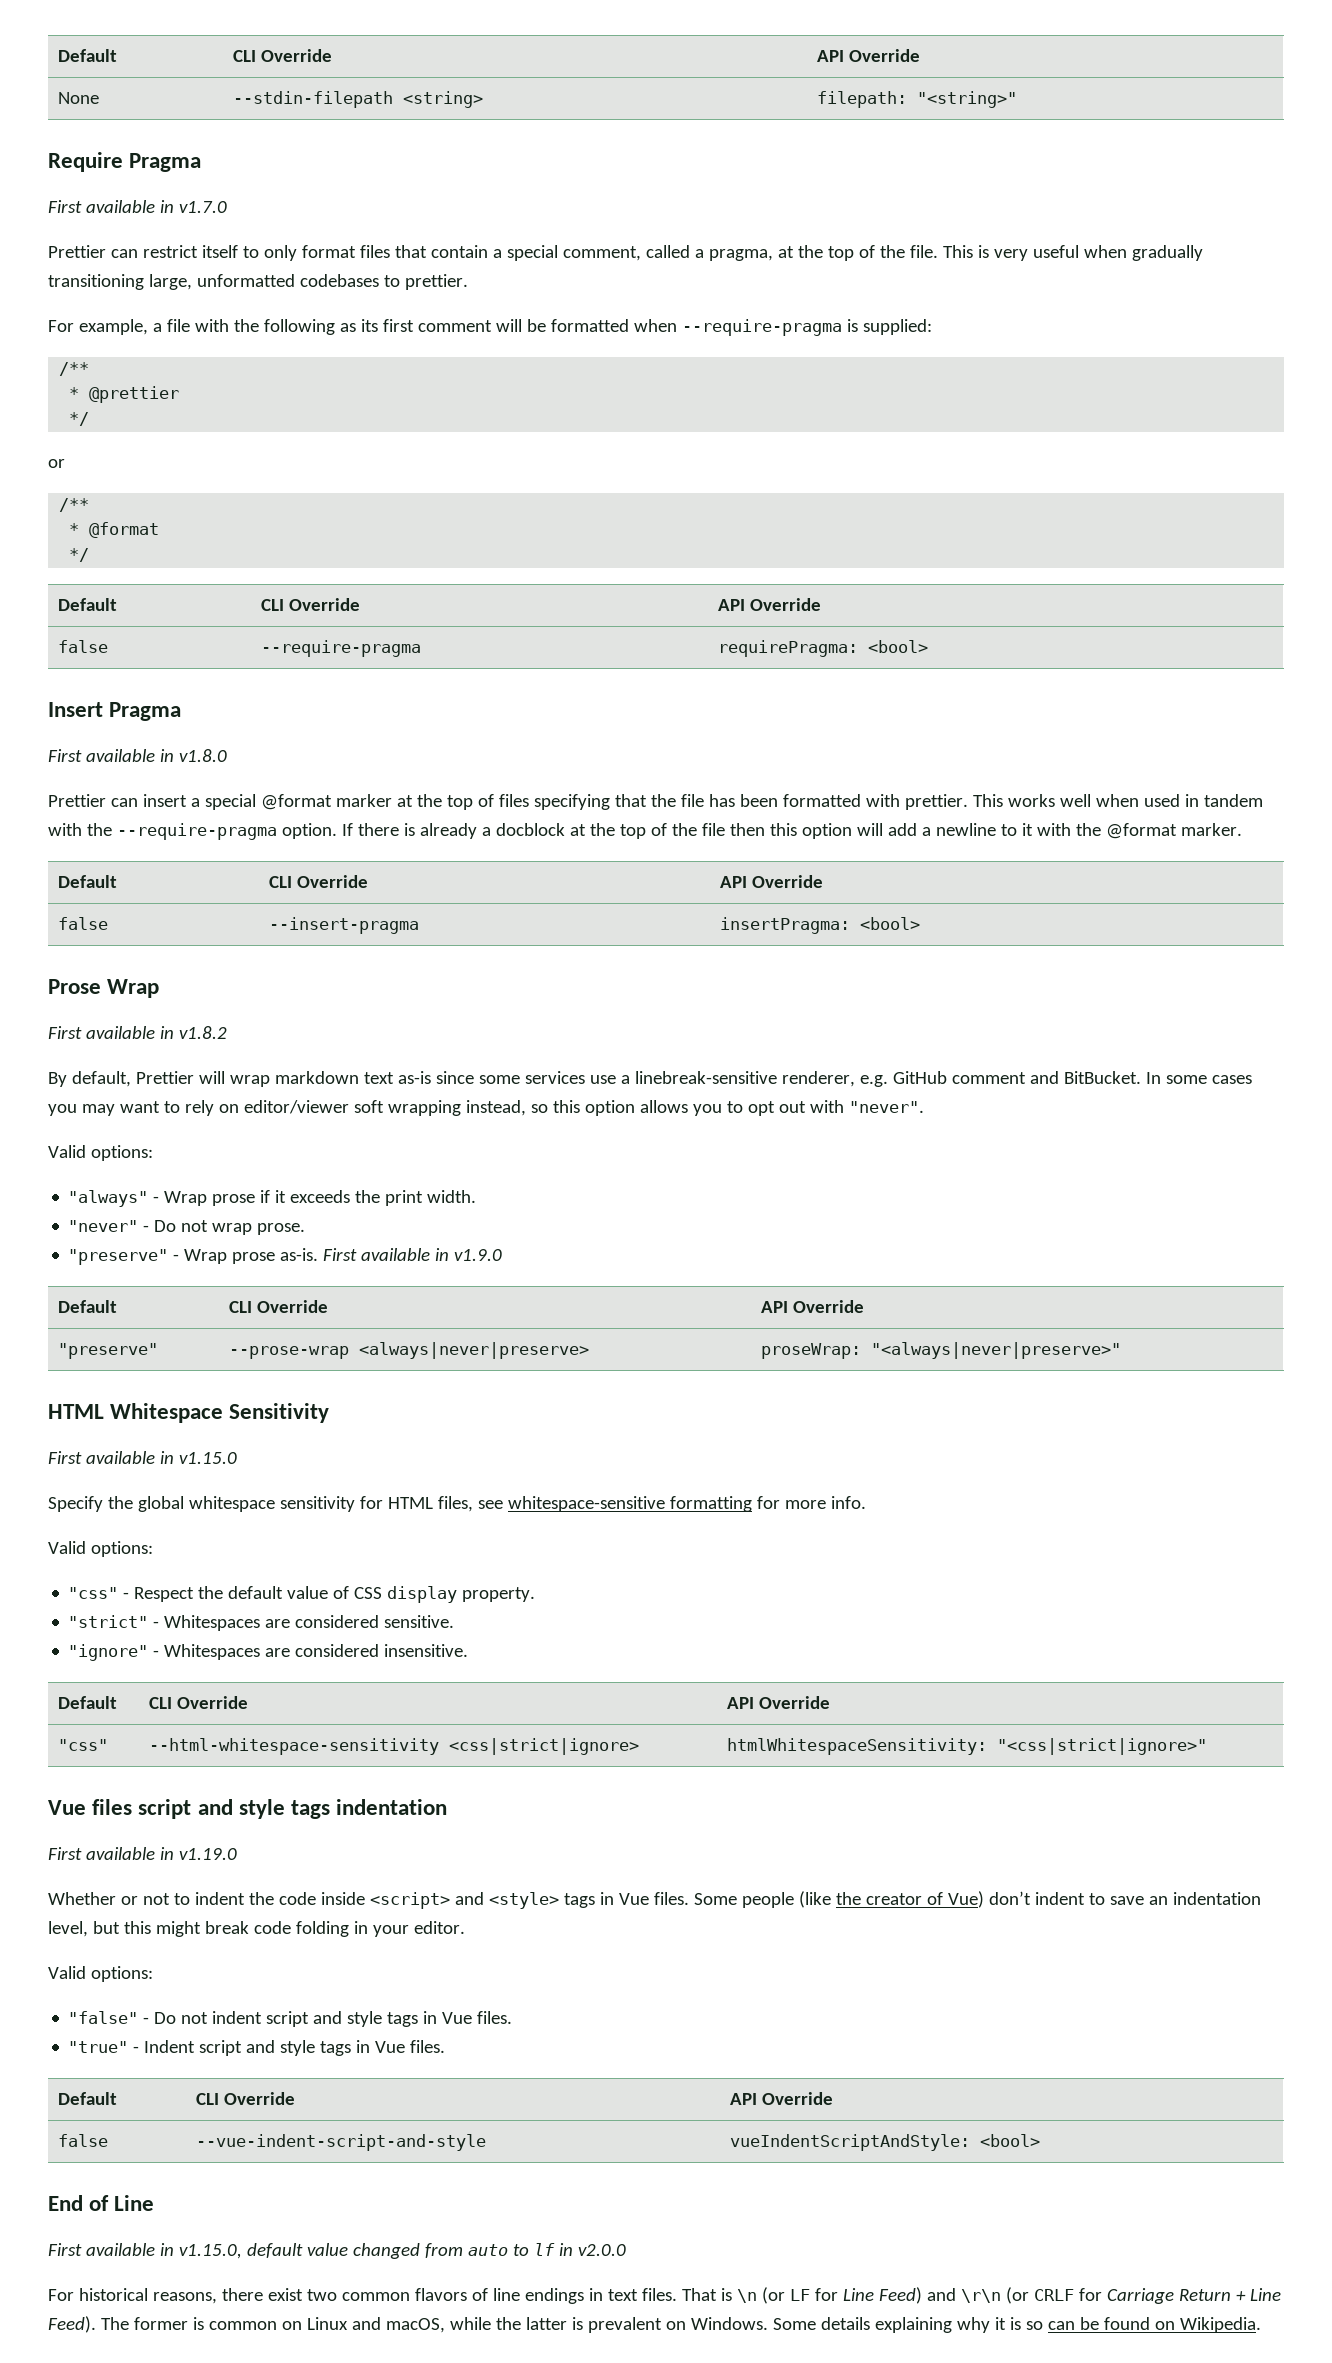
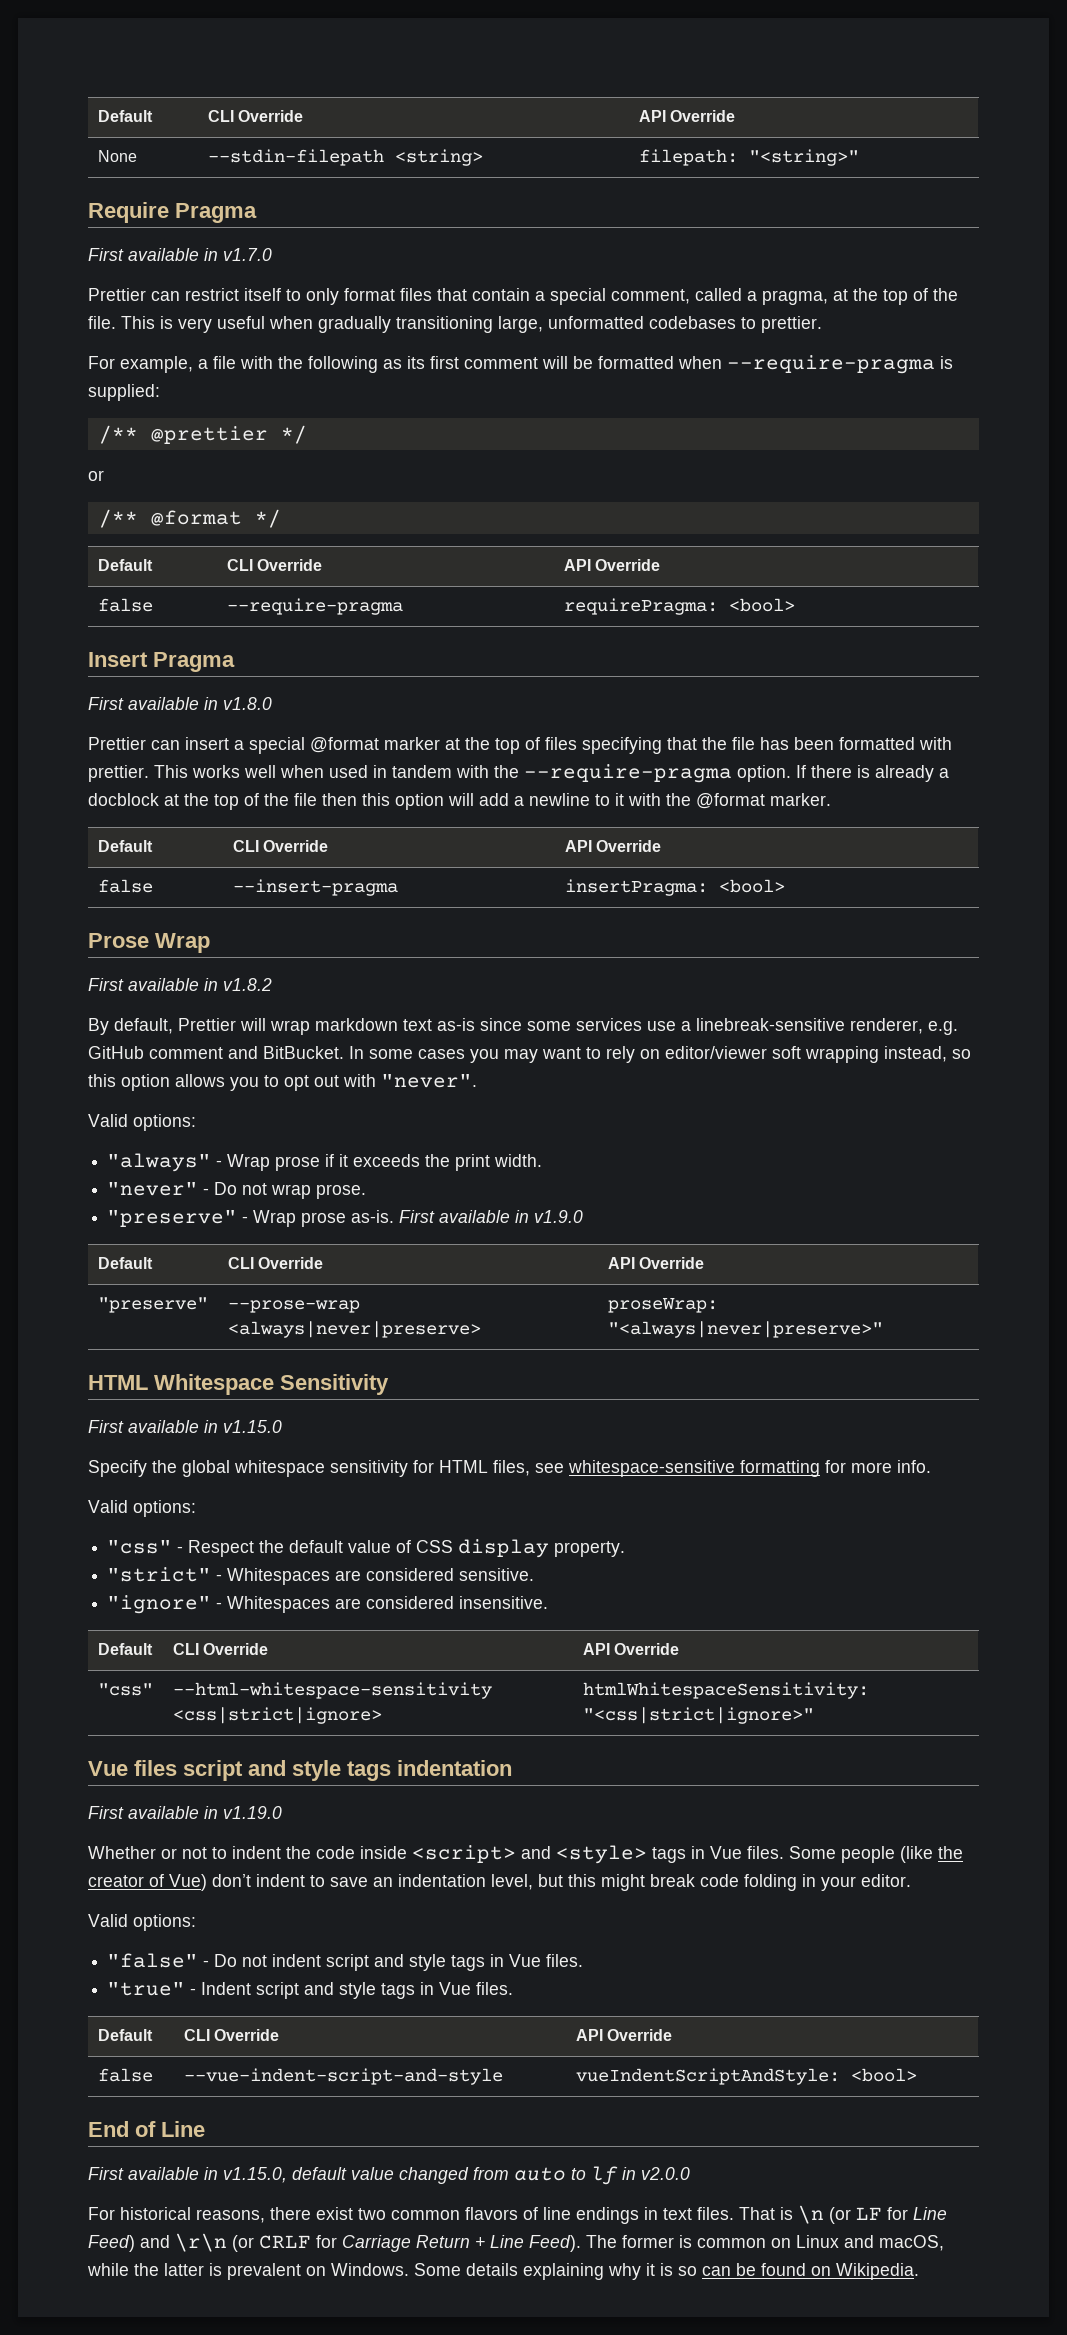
  For example, a file with the following as its first comment will be formatted when --require-pragma is supplied:
- /**
- * @prettier
- */
+ /** @prettier */
  or
- /**
- * @format
- */
+ /** @format */

